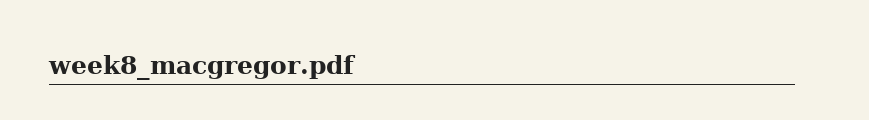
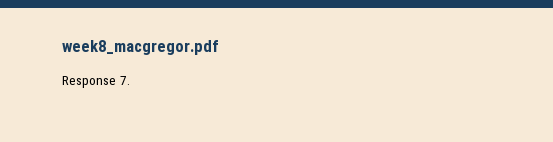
+ Response 7.

